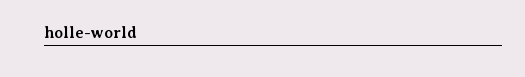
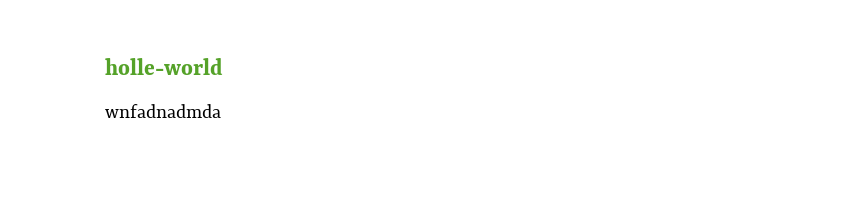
+ wnfadnadmda

